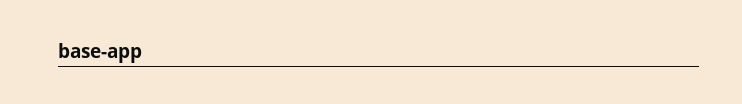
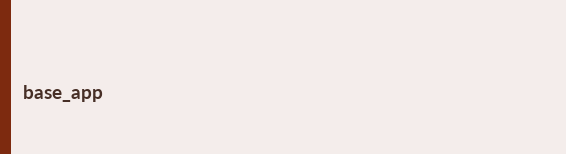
- base-app
+ base_app

